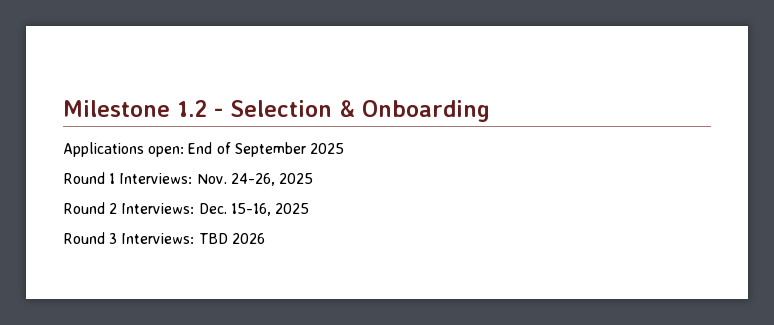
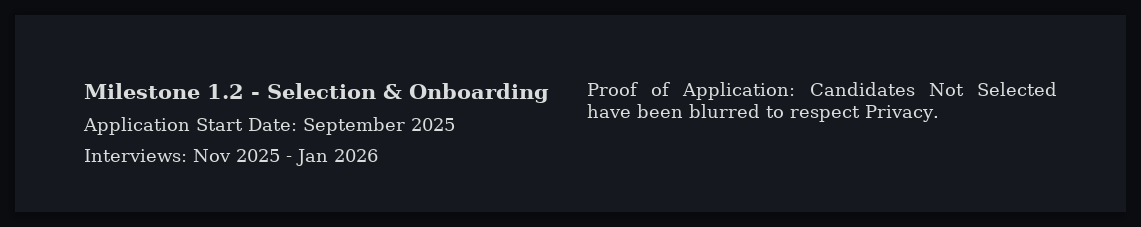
- Applications open: End of September 2025
- Round 1 Interviews: Nov. 24-26, 2025
- Round 2 Interviews: Dec. 15-16, 2025
- Round 3 Interviews: TBD 2026
+ Application Start Date: September 2025
+ Interviews: Nov 2025 - Jan 2026
+ Proof of Application: Candidates Not Selected have been blurred to respect Privacy.

